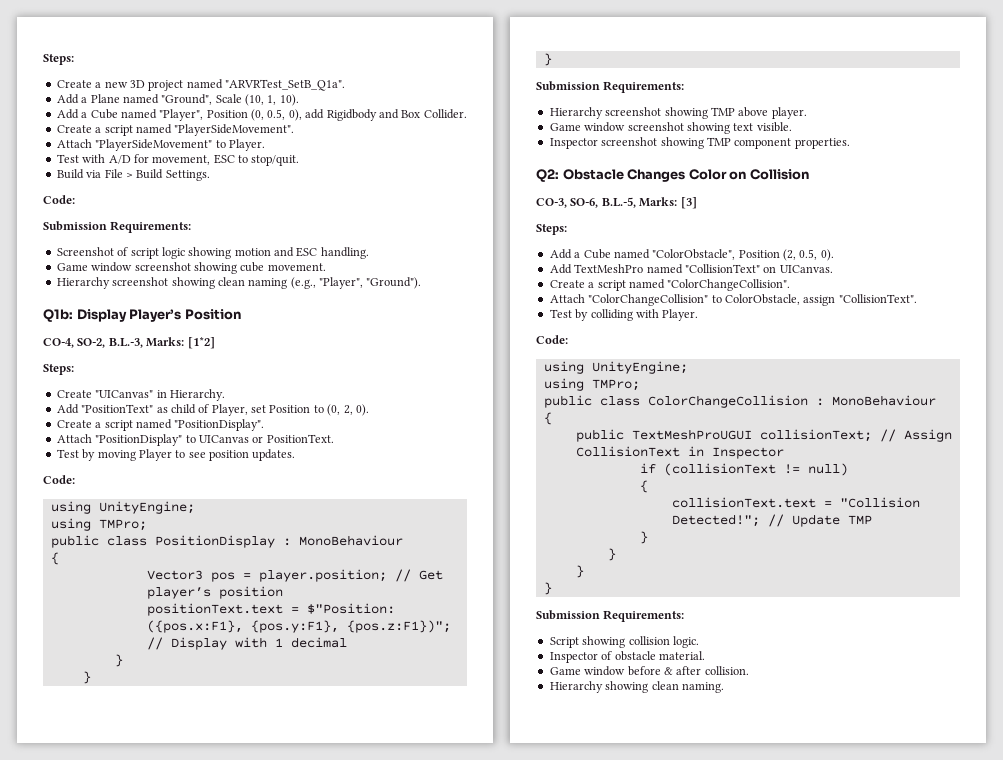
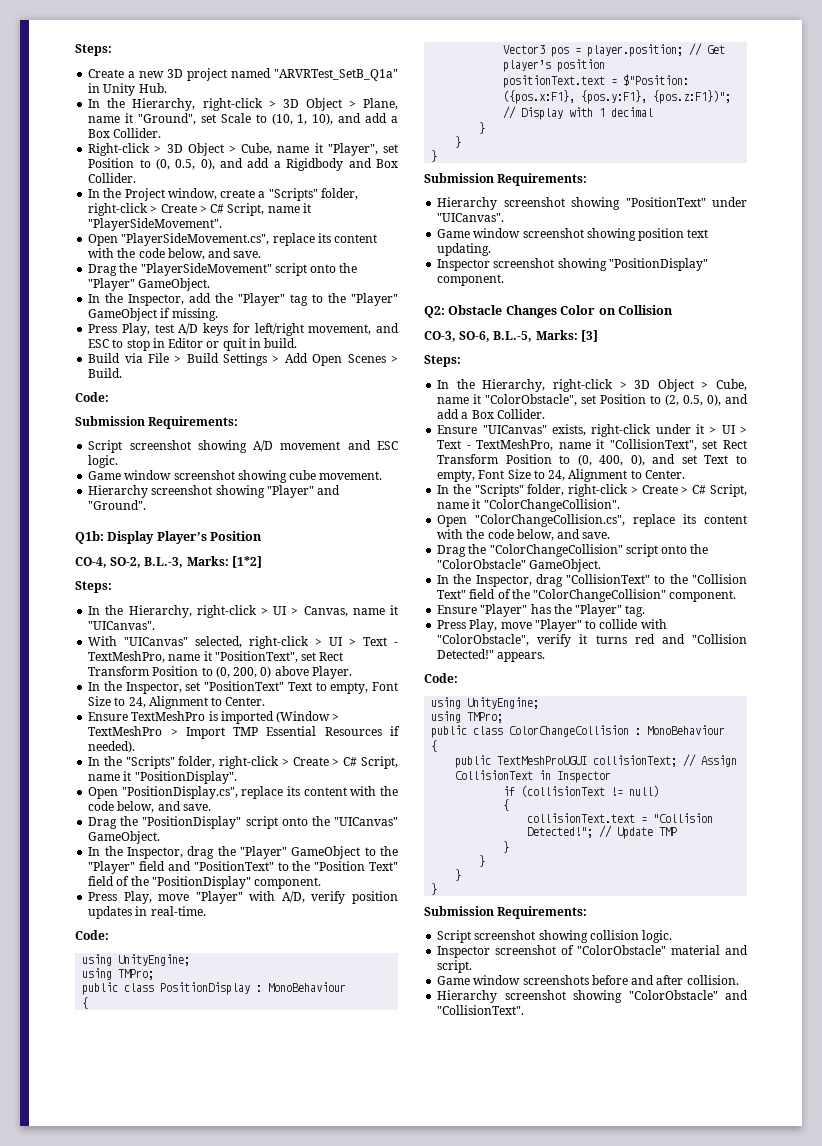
- Create a new 3D project named "ARVRTest_SetB_Q1a".
- Add a Plane named "Ground", Scale (10, 1, 10).
- Add a Cube named "Player", Position (0, 0.5, 0), add Rigidbody and Box Collider.
- Create a script named "PlayerSideMovement".
- Attach "PlayerSideMovement" to Player.
- Test with A/D for movement, ESC to stop/quit.
+ Create a new 3D project named "ARVRTest_SetB_Q1a" in Unity Hub.
+ In the Hierarchy, right-click > 3D Object > Plane, name it "Ground", set Scale to (10, 1, 10), and add a Box Collider.
+ Right-click > 3D Object > Cube, name it "Player", set Position to (0, 0.5, 0), and add a Rigidbody and Box Collider.
+ In the Project window, create a "Scripts" folder, right-click > Create > C# Script, name it "PlayerSideMovement".
+ Open "PlayerSideMovement.cs", replace its content with the code below, and save.
+ Drag the "PlayerSideMovement" script onto the "Player" GameObject.
+ In the Inspector, add the "Player" tag to the "Player" GameObject if missing.
+ Press Play, test A/D keys for left/right movement, and ESC to stop in Editor or quit in build.
- Build via File > Build Settings.
+ Build via File > Build Settings > Add Open Scenes > Build.
  Code:
  Submission Requirements:
- Screenshot of script logic showing motion and ESC handling.
+ Script screenshot showing A/D movement and ESC logic.
- Hierarchy screenshot showing clean naming (e.g., "Player", "Ground").
+ Hierarchy screenshot showing "Player" and "Ground".
- Create "UICanvas" in Hierarchy.
- Add "PositionText" as child of Player, set Position to (0, 2, 0).
- Create a script named "PositionDisplay".
- Attach "PositionDisplay" to UICanvas or PositionText.
- Test by moving Player to see position updates.
+ In the Hierarchy, right-click > UI > Canvas, name it "UICanvas".
+ With "UICanvas" selected, right-click > UI > Text - TextMeshPro, name it "PositionText", set Rect Transform Position to (0, 200, 0) above Player.
+ In the Inspector, set "PositionText" Text to empty, Font Size to 24, Alignment to Center.
+ Ensure TextMeshPro is imported (Window > TextMeshPro > Import TMP Essential Resources if needed).
+ In the "Scripts" folder, right-click > Create > C# Script, name it "PositionDisplay".
+ Open "PositionDisplay.cs", replace its content with the code below, and save.
+ Drag the "PositionDisplay" script onto the "UICanvas" GameObject.
+ In the Inspector, drag the "Player" GameObject to the "Player" field and "PositionText" to the "Position Text" field of the "PositionDisplay" component.
+ Press Play, move "Player" with A/D, verify position updates in real-time.
- Hierarchy screenshot showing TMP above player.
- Game window screenshot showing text visible.
+ Hierarchy screenshot showing "PositionText" under "UICanvas".
+ Game window screenshot showing position text updating.
- Inspector screenshot showing TMP component properties.
+ Inspector screenshot showing "PositionDisplay" component.
- Add a Cube named "ColorObstacle", Position (2, 0.5, 0).
- Add TextMeshPro named "CollisionText" on UICanvas.
- Create a script named "ColorChangeCollision".
- Attach "ColorChangeCollision" to ColorObstacle, assign "CollisionText".
- Test by colliding with Player.
+ In the Hierarchy, right-click > 3D Object > Cube, name it "ColorObstacle", set Position to (2, 0.5, 0), and add a Box Collider.
+ Ensure "UICanvas" exists, right-click under it > UI > Text - TextMeshPro, name it "CollisionText", set Rect Transform Position to (0, 400, 0), and set Text to empty, Font Size to 24, Alignment to Center.
+ In the "Scripts" folder, right-click > Create > C# Script, name it "ColorChangeCollision".
+ Open "ColorChangeCollision.cs", replace its content with the code below, and save.
+ Drag the "ColorChangeCollision" script onto the "ColorObstacle" GameObject.
+ In the Inspector, drag "CollisionText" to the "Collision Text" field of the "ColorChangeCollision" component.
+ Ensure "Player" has the "Player" tag.
+ Press Play, move "Player" to collide with "ColorObstacle", verify it turns red and "Collision Detected!" appears.
- Script showing collision logic.
+ Script screenshot showing collision logic.
- Inspector of obstacle material.
- Game window before & after collision.
+ Inspector screenshot of "ColorObstacle" material and script.
+ Game window screenshots before and after collision.
- Hierarchy showing clean naming.
+ Hierarchy screenshot showing "ColorObstacle" and "CollisionText".

